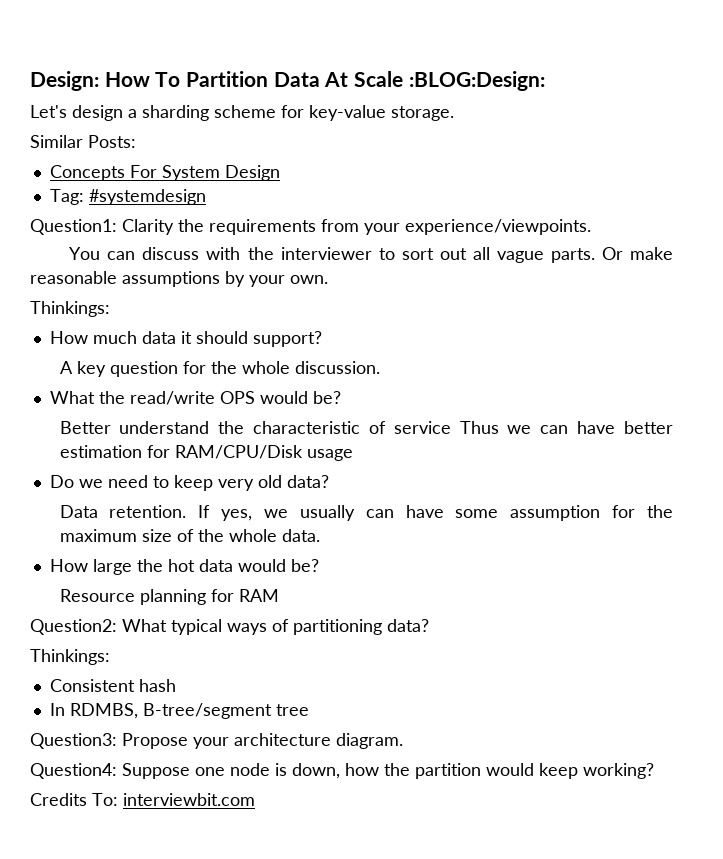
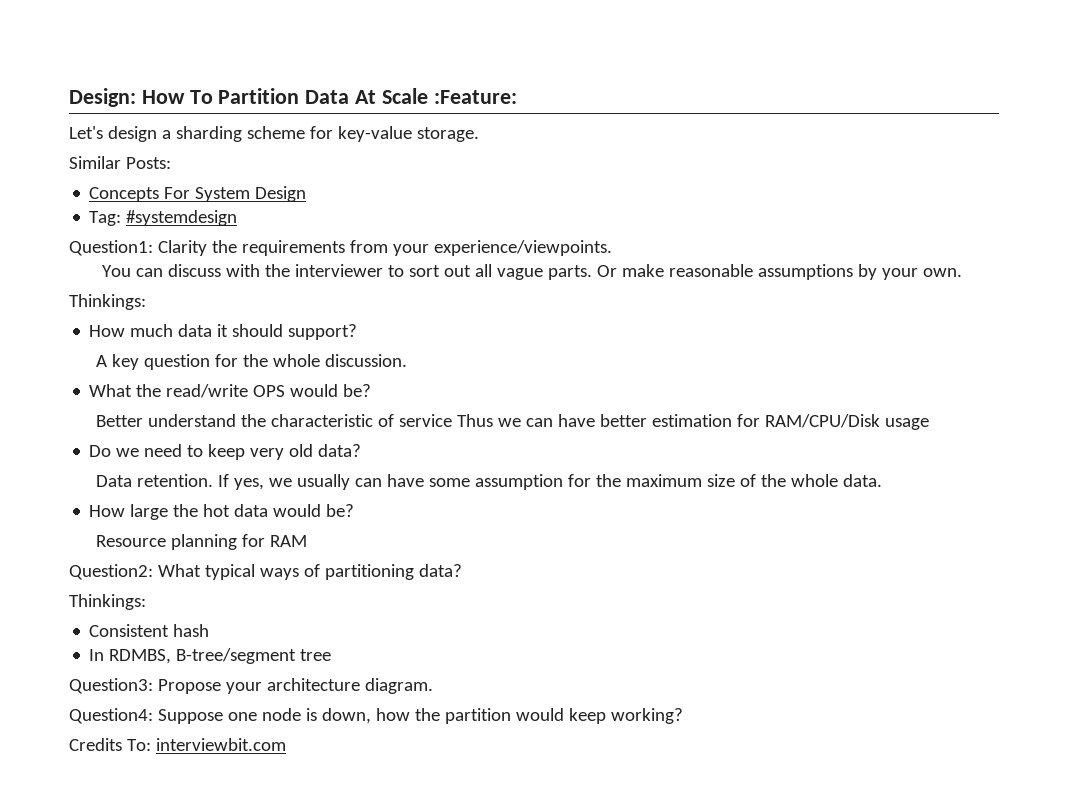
- Design: How To Partition Data At Scale :BLOG:Design:
+ Design: How To Partition Data At Scale :Feature:

